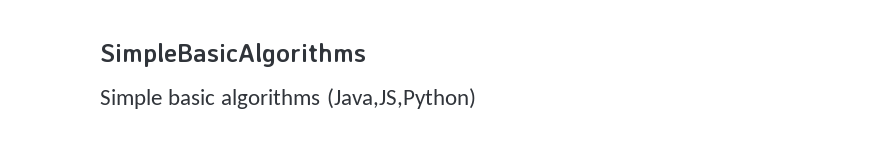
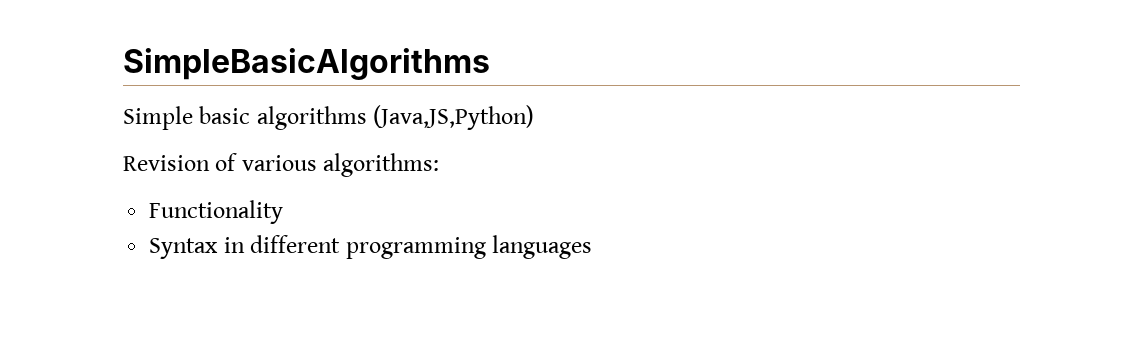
+ Revision of various algorithms:
+ Functionality
+ Syntax in different programming languages

